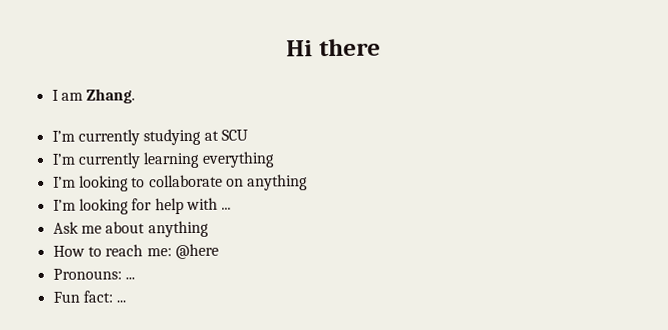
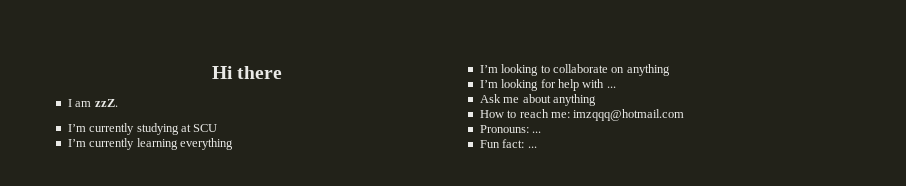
- I am Zhang.
+ I am zzZ.
- How to reach me: @here
+ How to reach me: imzqqq@hotmail.com

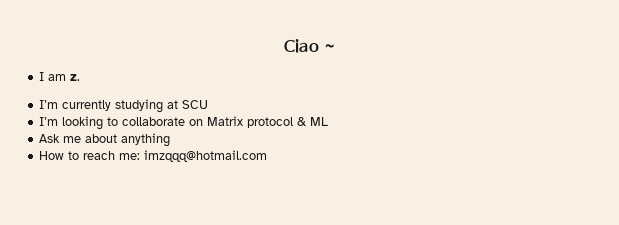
- Hi there
+ Ciao ~
- I am zzZ.
+ I am z.
- I’m currently learning everything
- I’m looking to collaborate on anything
- I’m looking for help with ...
+ I’m looking to collaborate on Matrix protocol & ML
- Pronouns: ...
- Fun fact: ...

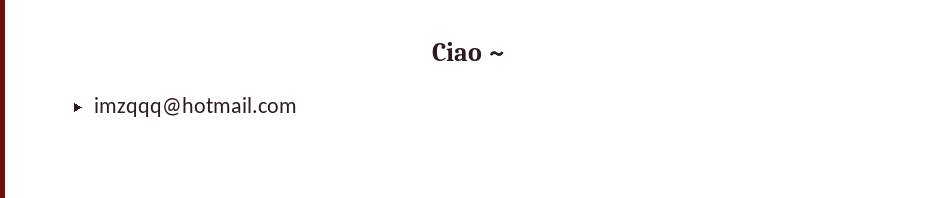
- I am z.
- I’m currently studying at SCU
- I’m looking to collaborate on Matrix protocol & ML
- Ask me about anything
- How to reach me: imzqqq@hotmail.com
+ imzqqq@hotmail.com

